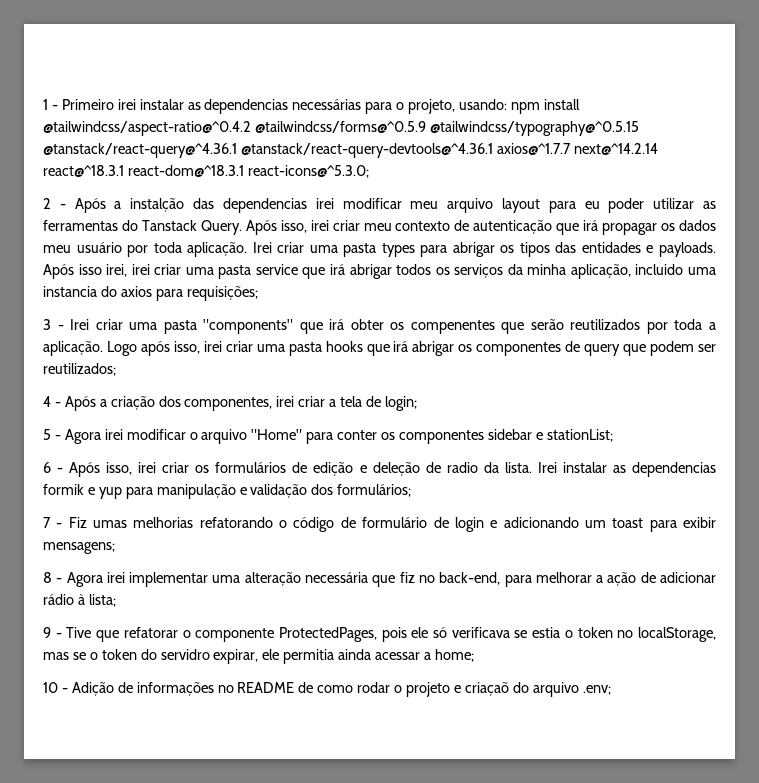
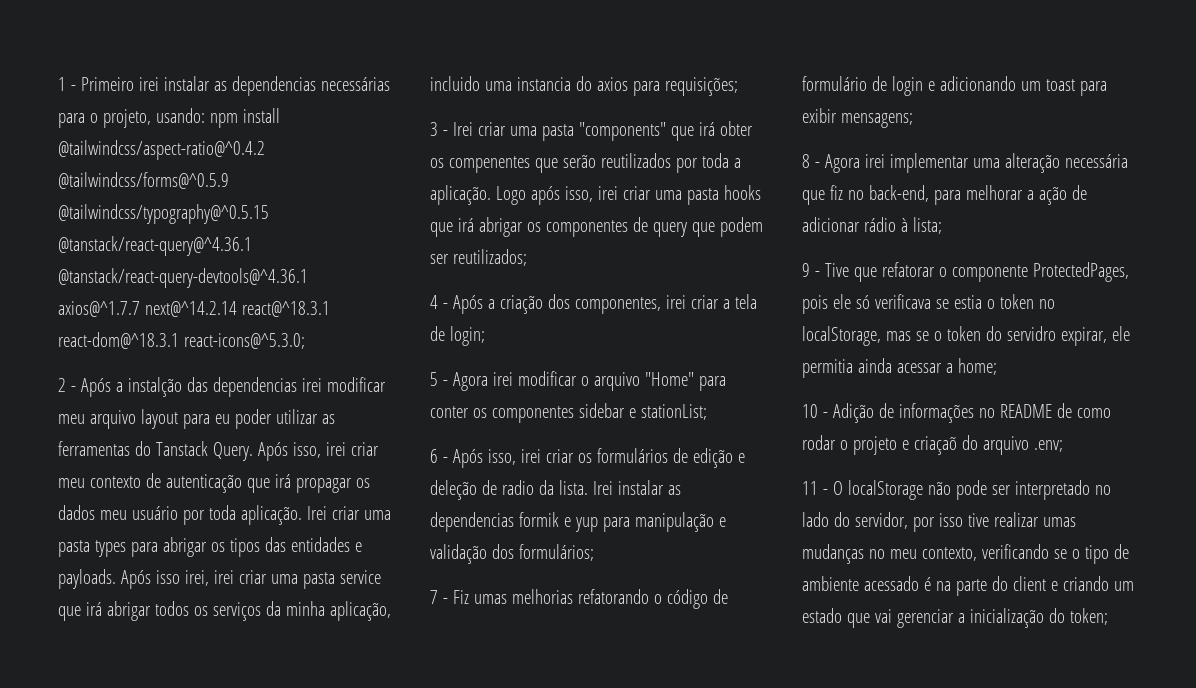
+ 11 - O localStorage não pode ser interpretado no lado do servidor, por isso tive realizar umas mudanças no meu contexto, verificando se o tipo de ambiente acessado é na parte do client e criando um estado que vai gerenciar a inicialização do token;

